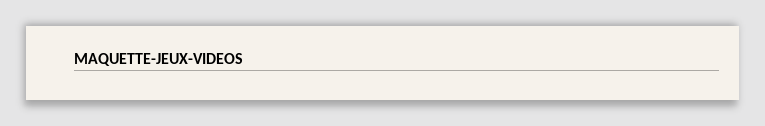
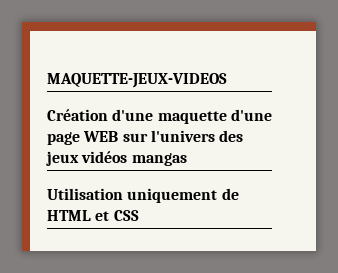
+ Création d'une maquette d'une page WEB sur l'univers des jeux vidéos mangas
+ Utilisation uniquement de HTML et CSS

